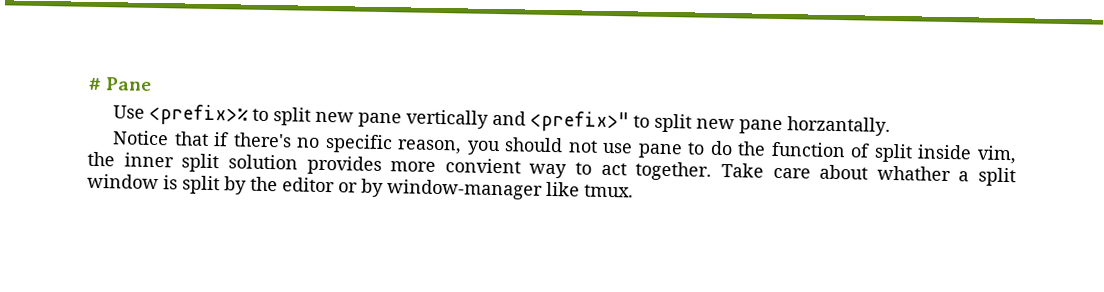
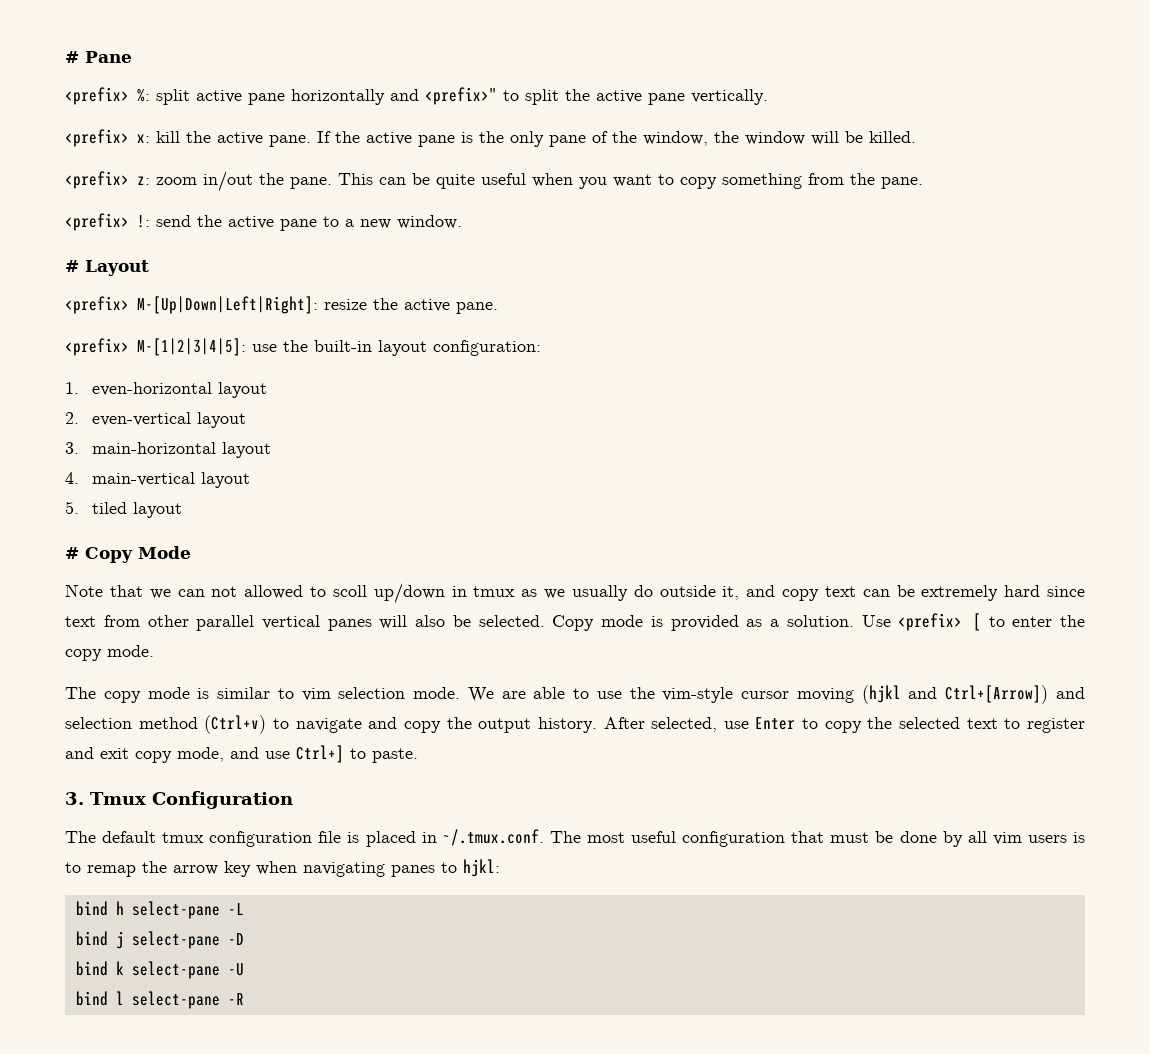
- Use <prefix>% to split new pane vertically and <prefix>" to split new pane horzantally.
- Notice that if there's no specific reason, you should not use pane to do the function of split inside vim, the inner split solution provides more convient way to act together. Take care about whather a split window is split by the editor or by window-manager like tmux.
+ <prefix> %: split active pane horizontally and <prefix>" to split the active pane vertically.
+ <prefix> x: kill the active pane. If the active pane is the only pane of the window, the window will be killed.
+ <prefix> z: zoom in/out the pane. This can be quite useful when you want to copy something from the pane.
+ <prefix> !: send the active pane to a new window.
+ # Layout
+ <prefix> M-[Up|Down|Left|Right]: resize the active pane.
+ <prefix> M-[1|2|3|4|5]: use the built-in layout configuration:
+ 1. even-horizontal layout
+ 2. even-vertical layout
+ 3. main-horizontal layout
+ 4. main-vertical layout
+ 5. tiled layout
+ # Copy Mode
+ Note that we can not allowed to scoll up/down in tmux as we usually do outside it, and copy text can be extremely hard since text from other parallel vertical panes will also be selected. Copy mode is provided as a solution. Use <prefix> [ to enter the copy mode.
+ The copy mode is similar to vim selection mode. We are able to use the vim-style cursor moving (hjkl and Ctrl+[Arrow]) and selection method (Ctrl+v) to navigate and copy the output history. After selected, use Enter to copy the selected text to register and exit copy mode, and use Ctrl+] to paste.
+ 3. Tmux Configuration
+ The default tmux configuration file is placed in ~/.tmux.conf. The most useful configuration that must be done by all vim users is to remap the arrow key when navigating panes to hjkl:
+ bind h select-pane -L
+ bind j select-pane -D
+ bind k select-pane -U
+ bind l select-pane -R

